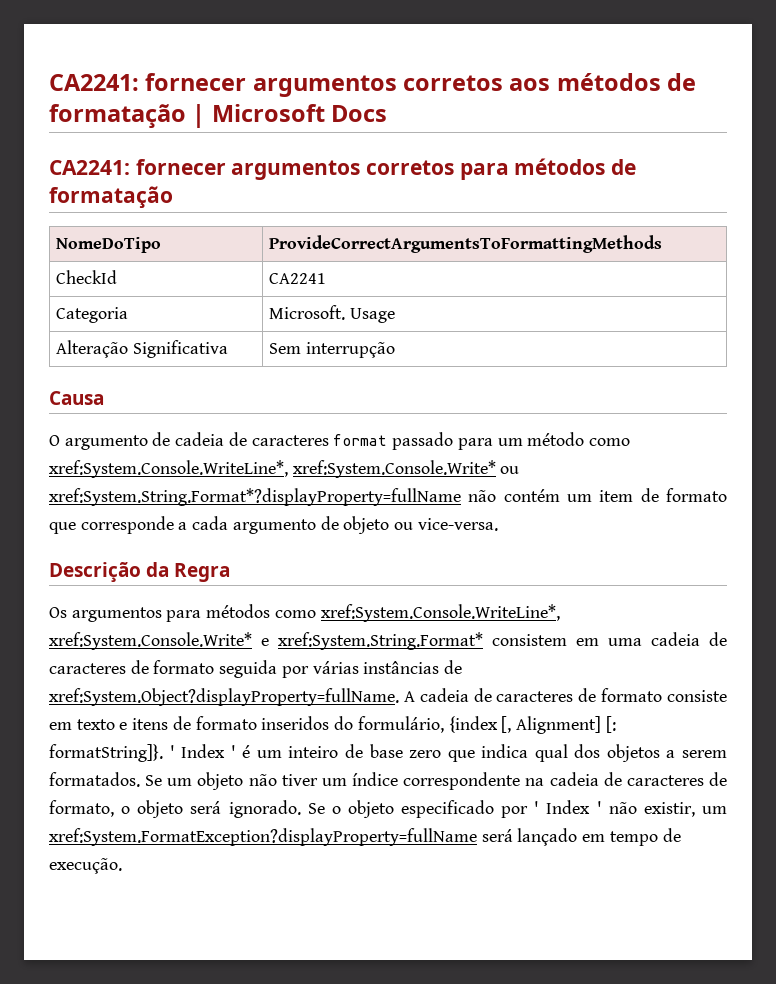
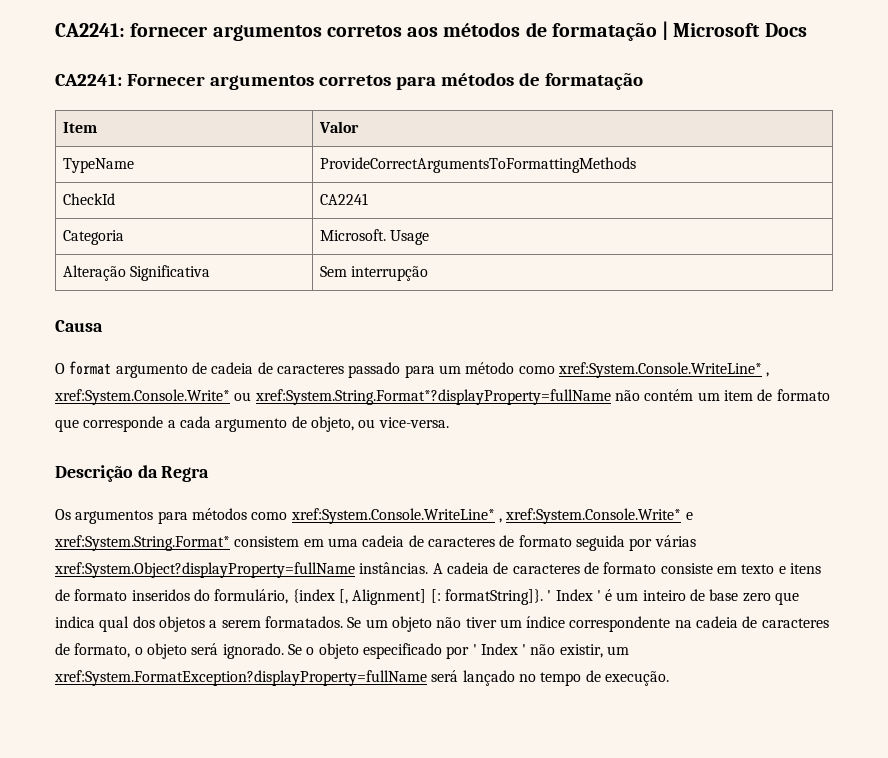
- CA2241: fornecer argumentos corretos para métodos de formatação
+ CA2241: Fornecer argumentos corretos para métodos de formatação
- NomeDoTipo | ProvideCorrectArgumentsToFormattingMethods
+ Item | Valor
+ TypeName | ProvideCorrectArgumentsToFormattingMethods
- O argumento de cadeia de caracteres format passado para um método como xref:System.Console.WriteLine*, xref:System.Console.Write* ou xref:System.String.Format*?displayProperty=fullName não contém um item de formato que corresponde a cada argumento de objeto ou vice-versa.
+ O format argumento de cadeia de caracteres passado para um método como xref:System.Console.WriteLine* , xref:System.Console.Write* ou xref:System.String.Format*?displayProperty=fullName não contém um item de formato que corresponde a cada argumento de objeto, ou vice-versa.
- Os argumentos para métodos como xref:System.Console.WriteLine*, xref:System.Console.Write* e xref:System.String.Format* consistem em uma cadeia de caracteres de formato seguida por várias instâncias de xref:System.Object?displayProperty=fullName. A cadeia de caracteres de formato consiste em texto e itens de formato inseridos do formulário, {index [, Alignment] [: formatString]}.
+ Os argumentos para métodos como xref:System.Console.WriteLine* , xref:System.Console.Write* e xref:System.String.Format* consistem em uma cadeia de caracteres de formato seguida por várias xref:System.Object?displayProperty=fullName instâncias. A cadeia de caracteres de formato consiste em texto e itens de formato inseridos do formulário, {index [, Alignment] [: formatString]}.
- Se o objeto especificado por ' Index ' não existir, um xref:System.FormatException?displayProperty=fullName será lançado em tempo de execução.
+ Se o objeto especificado por ' Index ' não existir, um xref:System.FormatException?displayProperty=fullName será lançado no tempo de execução.

